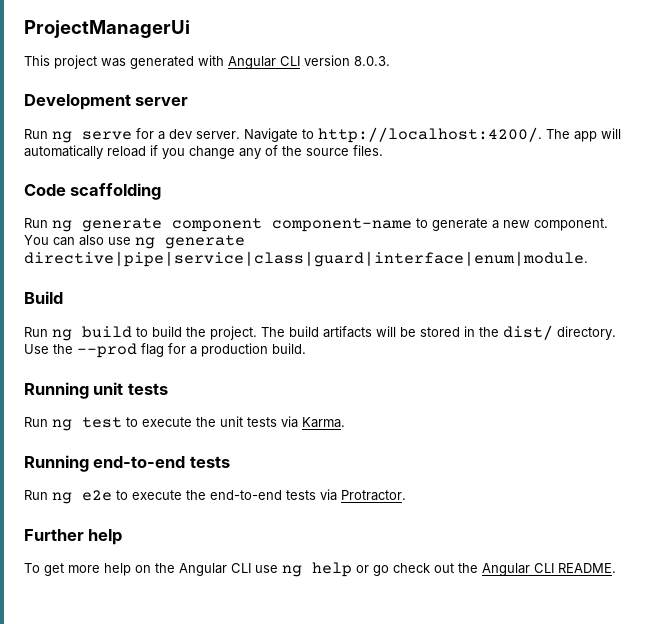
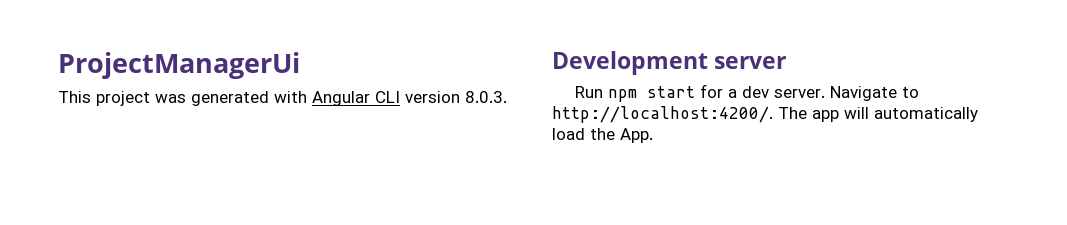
- Run ng serve for a dev server.
+ Run npm start for a dev server.
- The app will automatically reload if you change any of the source files.
- Code scaffolding
- Run ng generate component component-name to generate a new component. You can also use ng generate directive|pipe|service|class|guard|interface|enum|module.
- Build
- Run ng build to build the project. The build artifacts will be stored in the dist/ directory. Use the --prod flag for a production build.
- Running unit tests
- Run ng test to execute the unit tests via Karma.
- Running end-to-end tests
- Run ng e2e to execute the end-to-end tests via Protractor.
- Further help
- To get more help on the Angular CLI use ng help or go check out the Angular CLI README.
+ The app will automatically load the App.

